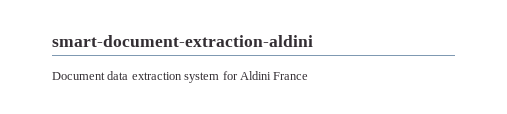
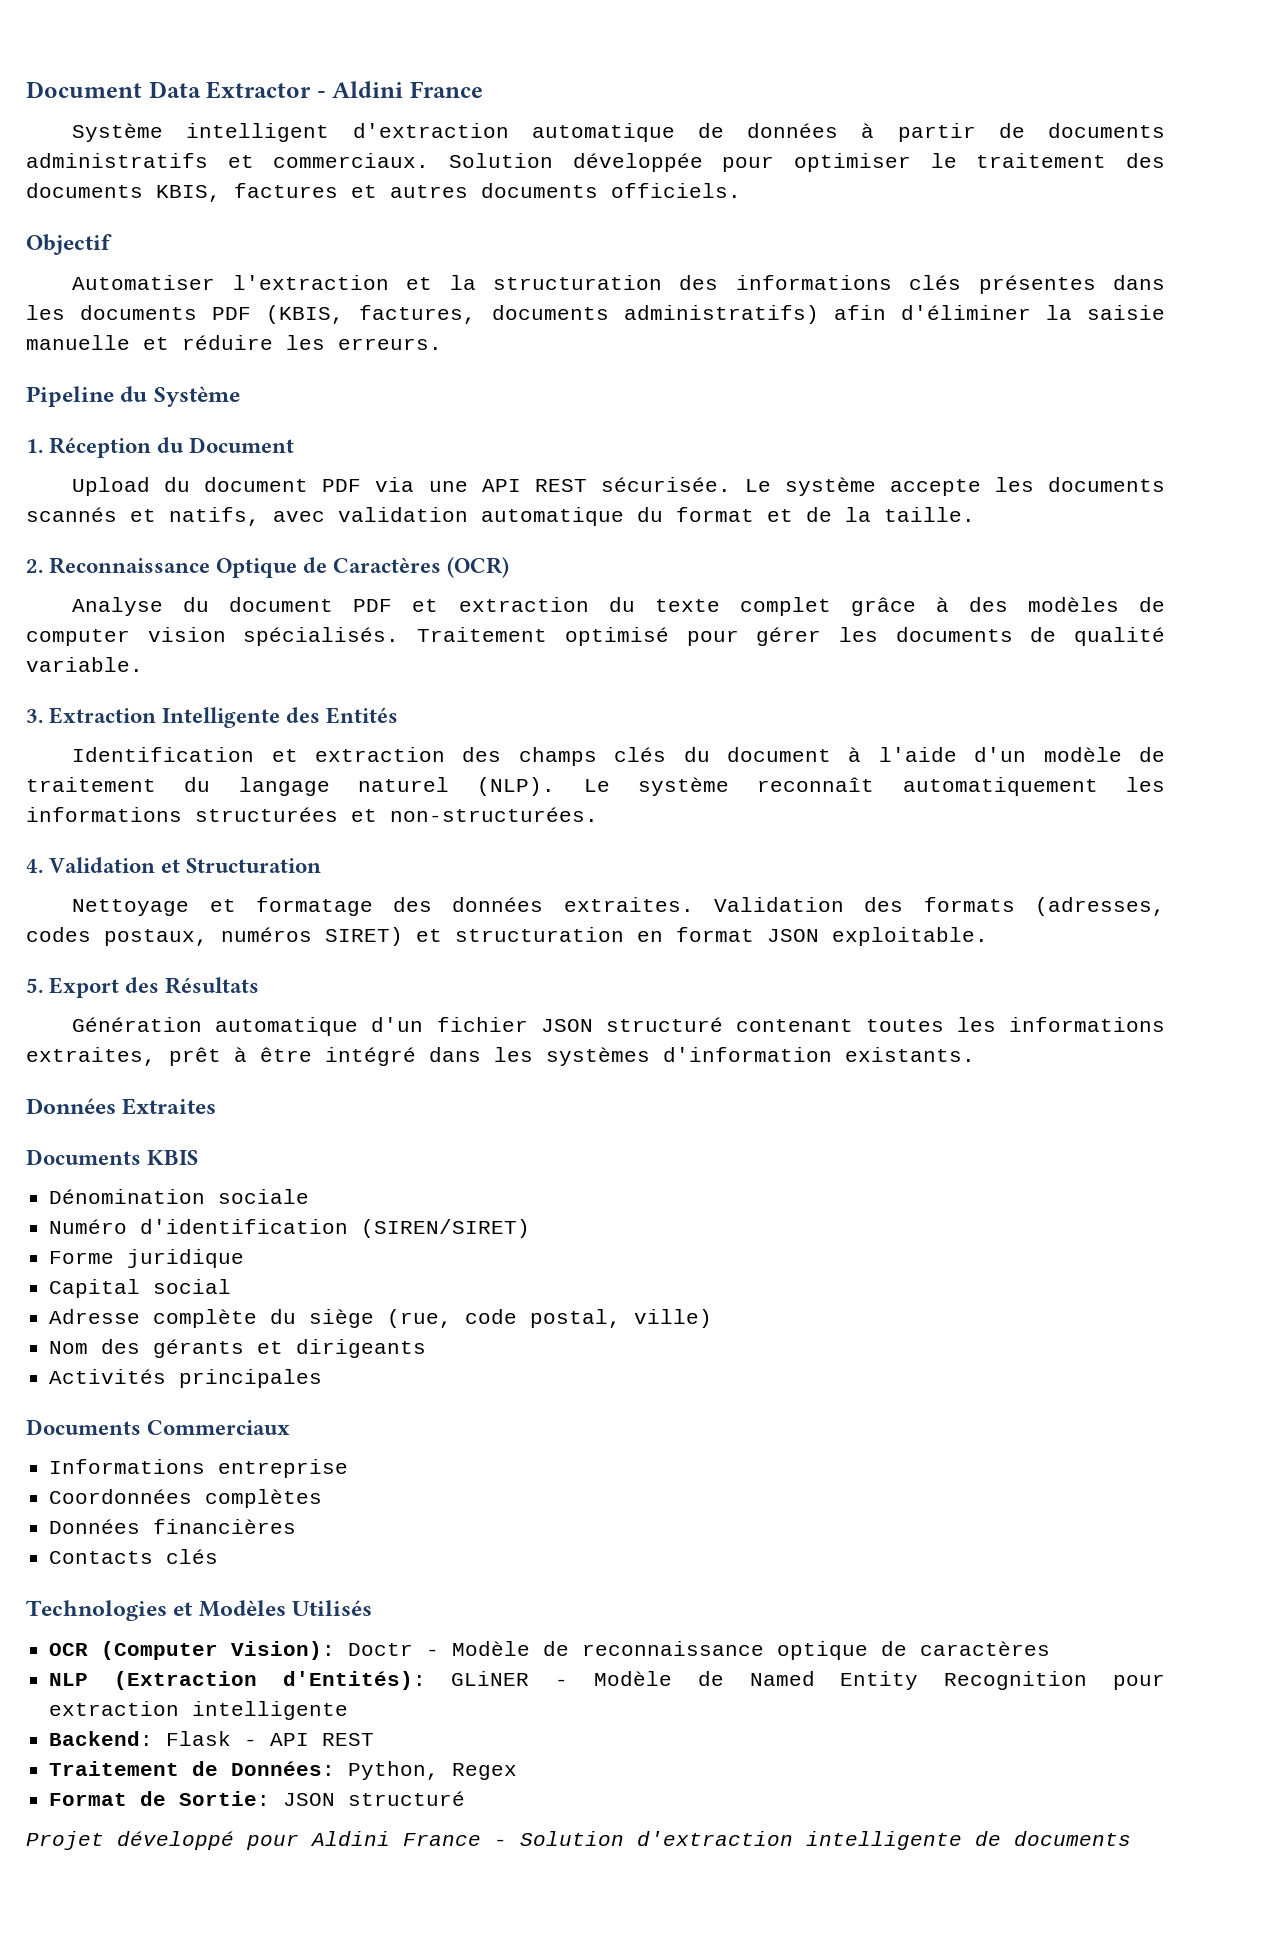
- smart-document-extraction-aldini
- Document data extraction system for Aldini France
+ Document Data Extractor - Aldini France
+ Système intelligent d'extraction automatique de données à partir de documents administratifs et commerciaux. Solution développée pour optimiser le traitement des documents KBIS, factures et autres documents officiels.
+ Objectif
+ Automatiser l'extraction et la structuration des informations clés présentes dans les documents PDF (KBIS, factures, documents administratifs) afin d'éliminer la saisie manuelle et réduire les erreurs.
+ Pipeline du Système
+ 1. Réception du Document
+ Upload du document PDF via une API REST sécurisée. Le système accepte les documents scannés et natifs, avec validation automatique du format et de la taille.
+ 2. Reconnaissance Optique de Caractères (OCR)
+ Analyse du document PDF et extraction du texte complet grâce à des modèles de computer vision spécialisés. Traitement optimisé pour gérer les documents de qualité variable.
+ 3. Extraction Intelligente des Entités
+ Identification et extraction des champs clés du document à l'aide d'un modèle de traitement du langage naturel (NLP). Le système reconnaît automatiquement les informations structurées et non-structurées.
+ 4. Validation et Structuration
+ Nettoyage et formatage des données extraites. Validation des formats (adresses, codes postaux, numéros SIRET) et structuration en format JSON exploitable.
+ 5. Export des Résultats
+ Génération automatique d'un fichier JSON structuré contenant toutes les informations extraites, prêt à être intégré dans les systèmes d'information existants.
+ Données Extraites
+ Documents KBIS
+ Dénomination sociale
+ Numéro d'identification (SIREN/SIRET)
+ Forme juridique
+ Capital social
+ Adresse complète du siège (rue, code postal, ville)
+ Nom des gérants et dirigeants
+ Activités principales
+ Documents Commerciaux
+ Informations entreprise
+ Coordonnées complètes
+ Données financières
+ Contacts clés
+ Technologies et Modèles Utilisés
+ OCR (Computer Vision): Doctr - Modèle de reconnaissance optique de caractères
+ NLP (Extraction d'Entités): GLiNER - Modèle de Named Entity Recognition pour extraction intelligente
+ Backend: Flask - API REST
+ Traitement de Données: Python, Regex
+ Format de Sortie: JSON structuré
+ Projet développé pour Aldini France - Solution d'extraction intelligente de documents

